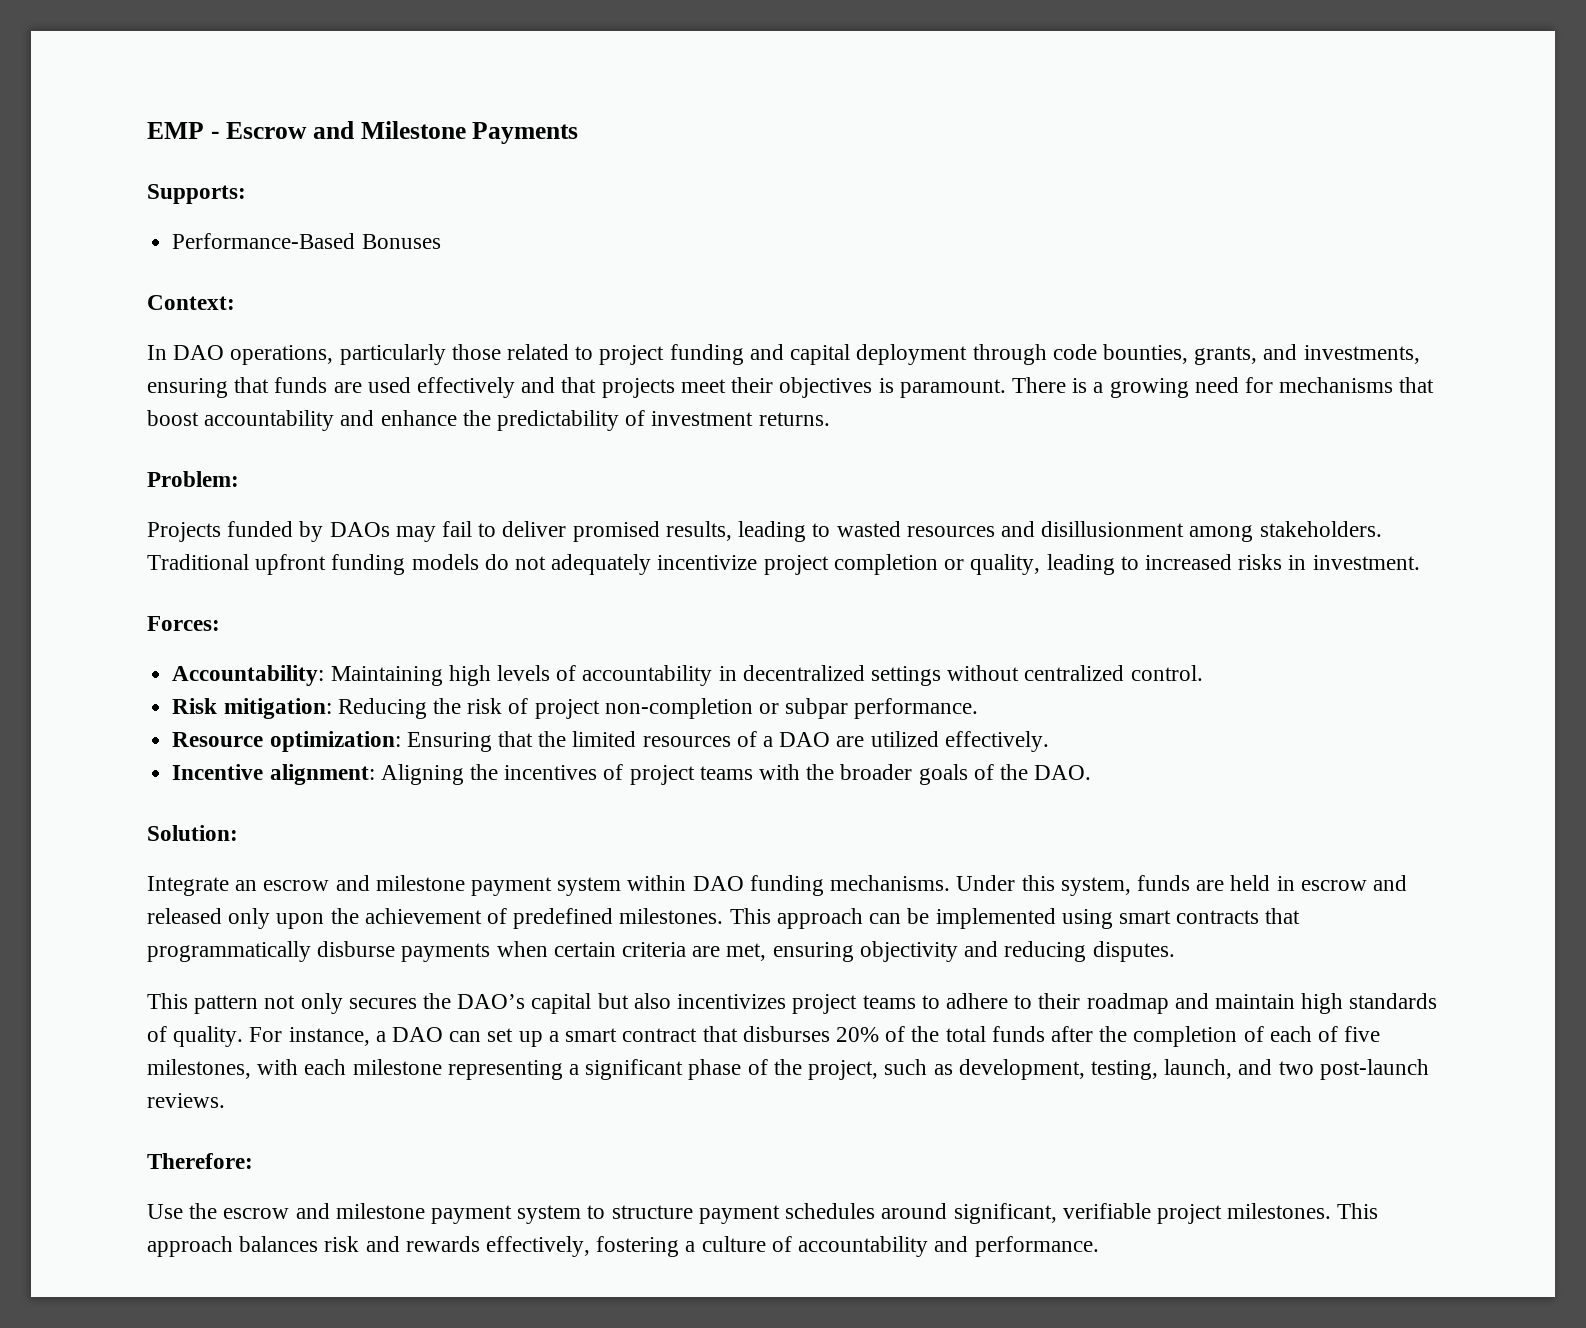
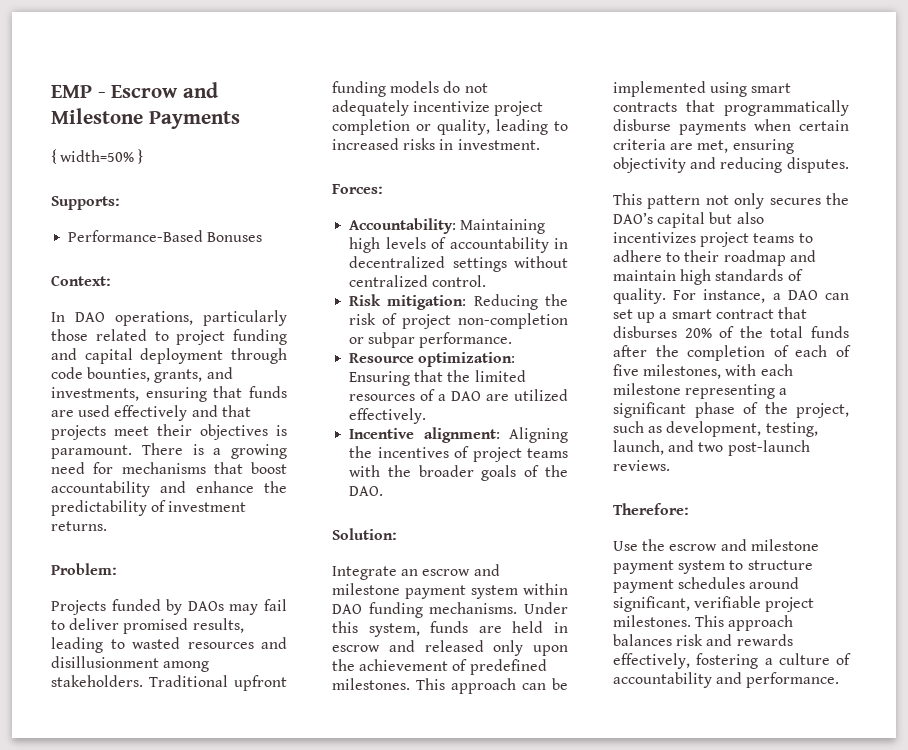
+ { width=50% }

